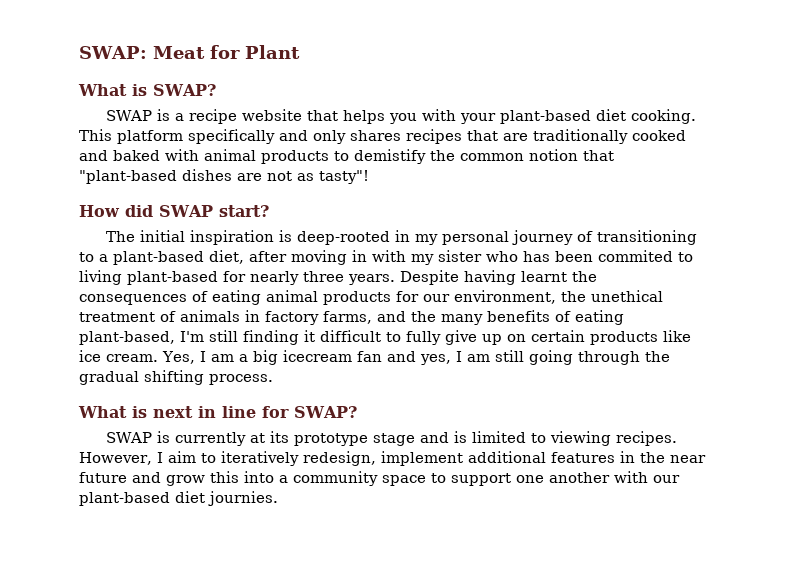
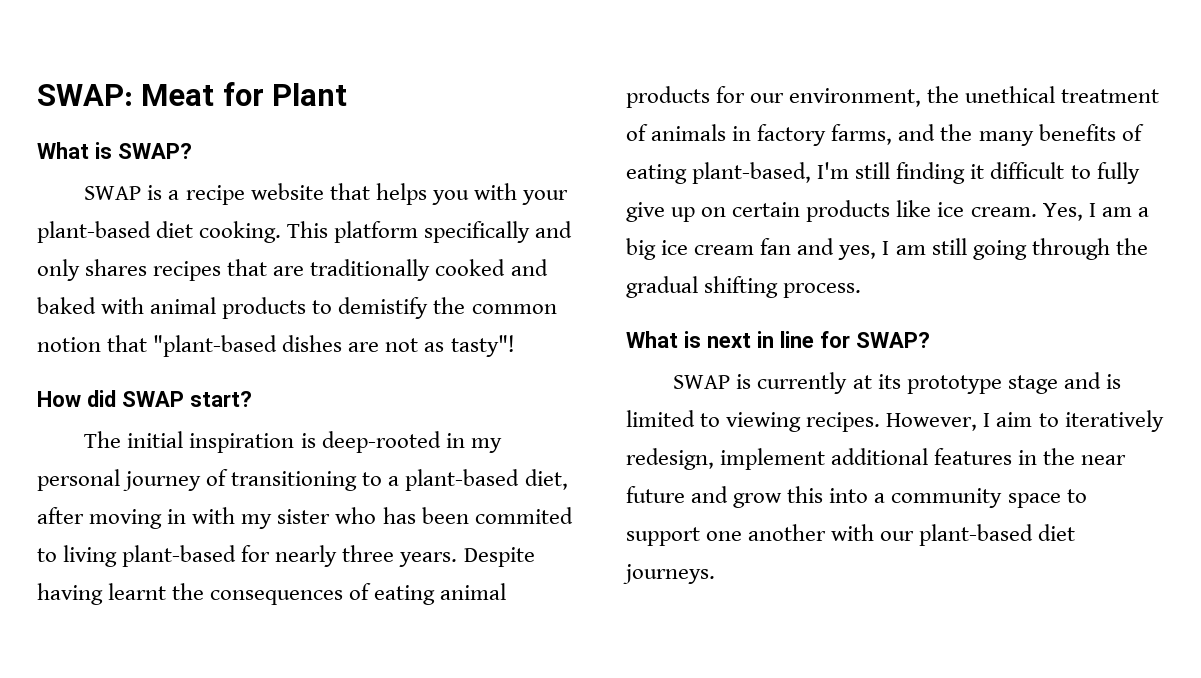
- Yes, I am a big icecream fan and yes, I am still going through the gradual shifting process.
+ Yes, I am a big ice cream fan and yes, I am still going through the gradual shifting process.
- However, I aim to iteratively redesign, implement additional features in the near future and grow this into a community space to support one another with our plant-based diet journies.
+ However, I aim to iteratively redesign, implement additional features in the near future and grow this into a community space to support one another with our plant-based diet journeys.

